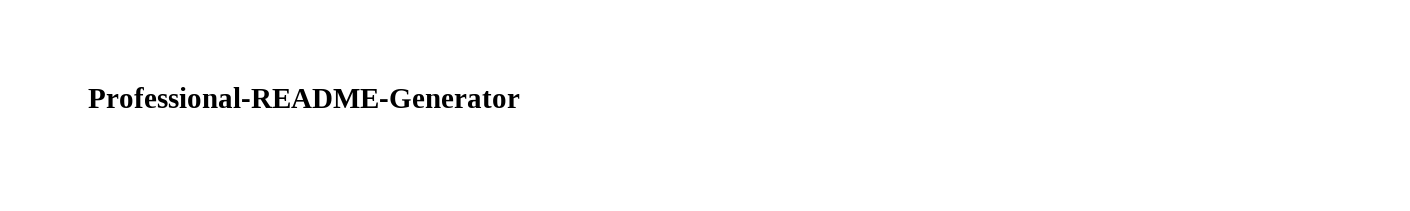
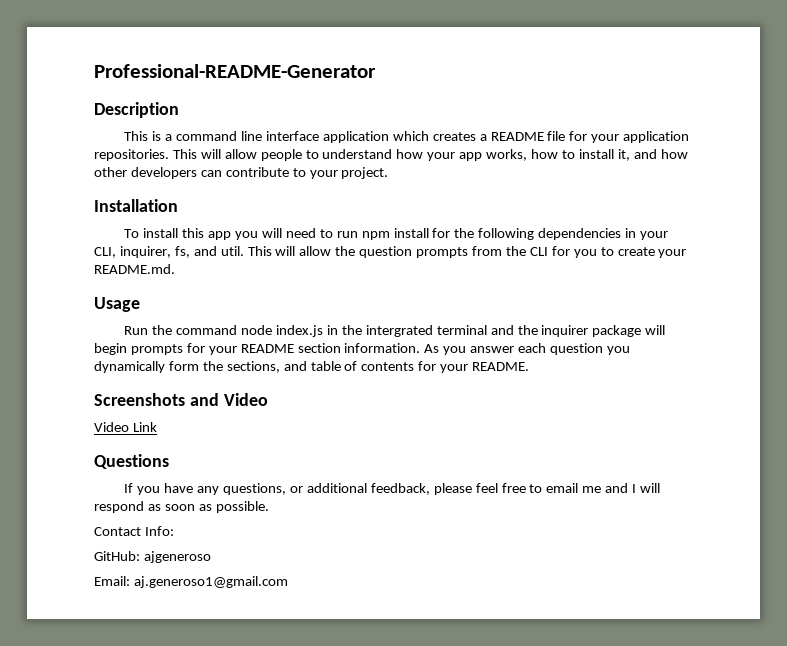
+ Description
+ This is a command line interface application which creates a README file for your application repositories. This will allow people to understand how your app works, how to install it, and how other developers can contribute to your project.
+ Installation
+ To install this app you will need to run npm install for the following dependencies in your CLI, inquirer, fs, and util. This will allow the question prompts from the CLI for you to create your README.md.
+ Usage
+ Run the command node index.js in the intergrated terminal and the inquirer package will begin prompts for your README section information. As you answer each question you dynamically form the sections, and table of contents for your README.
+ Screenshots and Video
+ Video Link
+ Questions
+ If you have any questions, or additional feedback, please feel free to email me and I will respond as soon as possible.
+ Contact Info:
+ GitHub: ajgeneroso
+ Email: aj.generoso1@gmail.com

